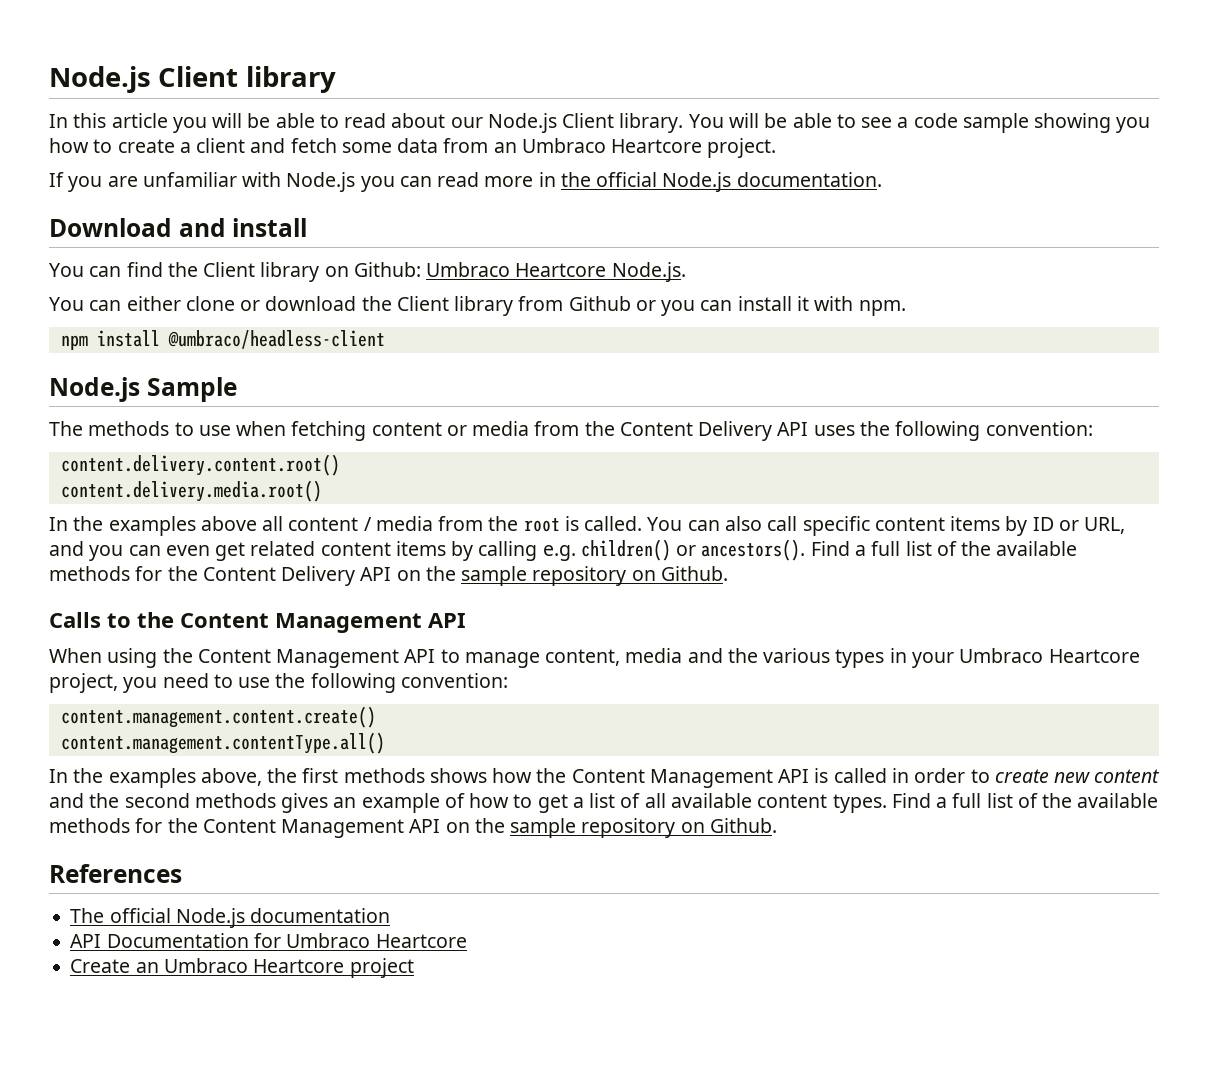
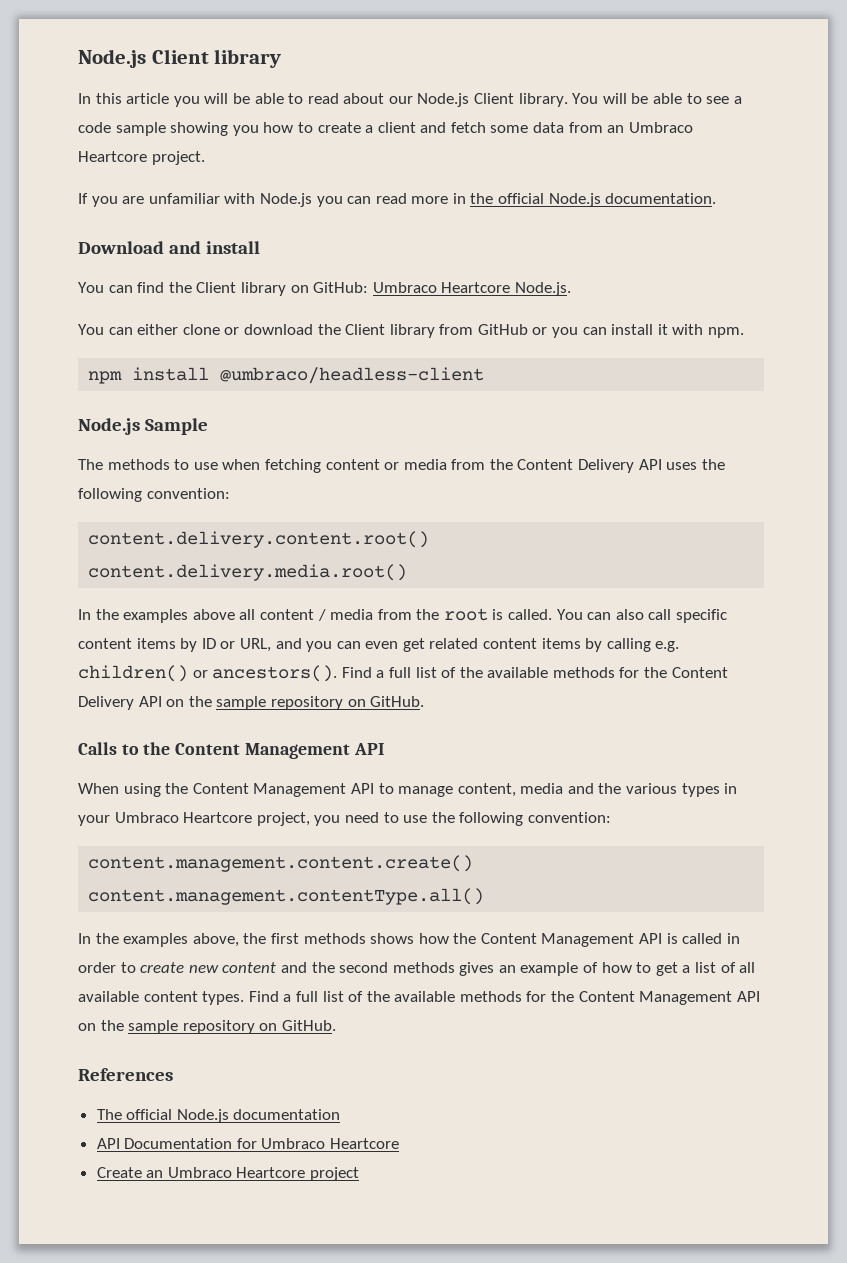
- You can find the Client library on Github: Umbraco Heartcore Node.js.
+ You can find the Client library on GitHub: Umbraco Heartcore Node.js.
- You can either clone or download the Client library from Github or you can install it with npm.
+ You can either clone or download the Client library from GitHub or you can install it with npm.
- Find a full list of the available methods for the Content Delivery API on the sample repository on Github.
+ Find a full list of the available methods for the Content Delivery API on the sample repository on GitHub.
- Find a full list of the available methods for the Content Management API on the sample repository on Github.
+ Find a full list of the available methods for the Content Management API on the sample repository on GitHub.

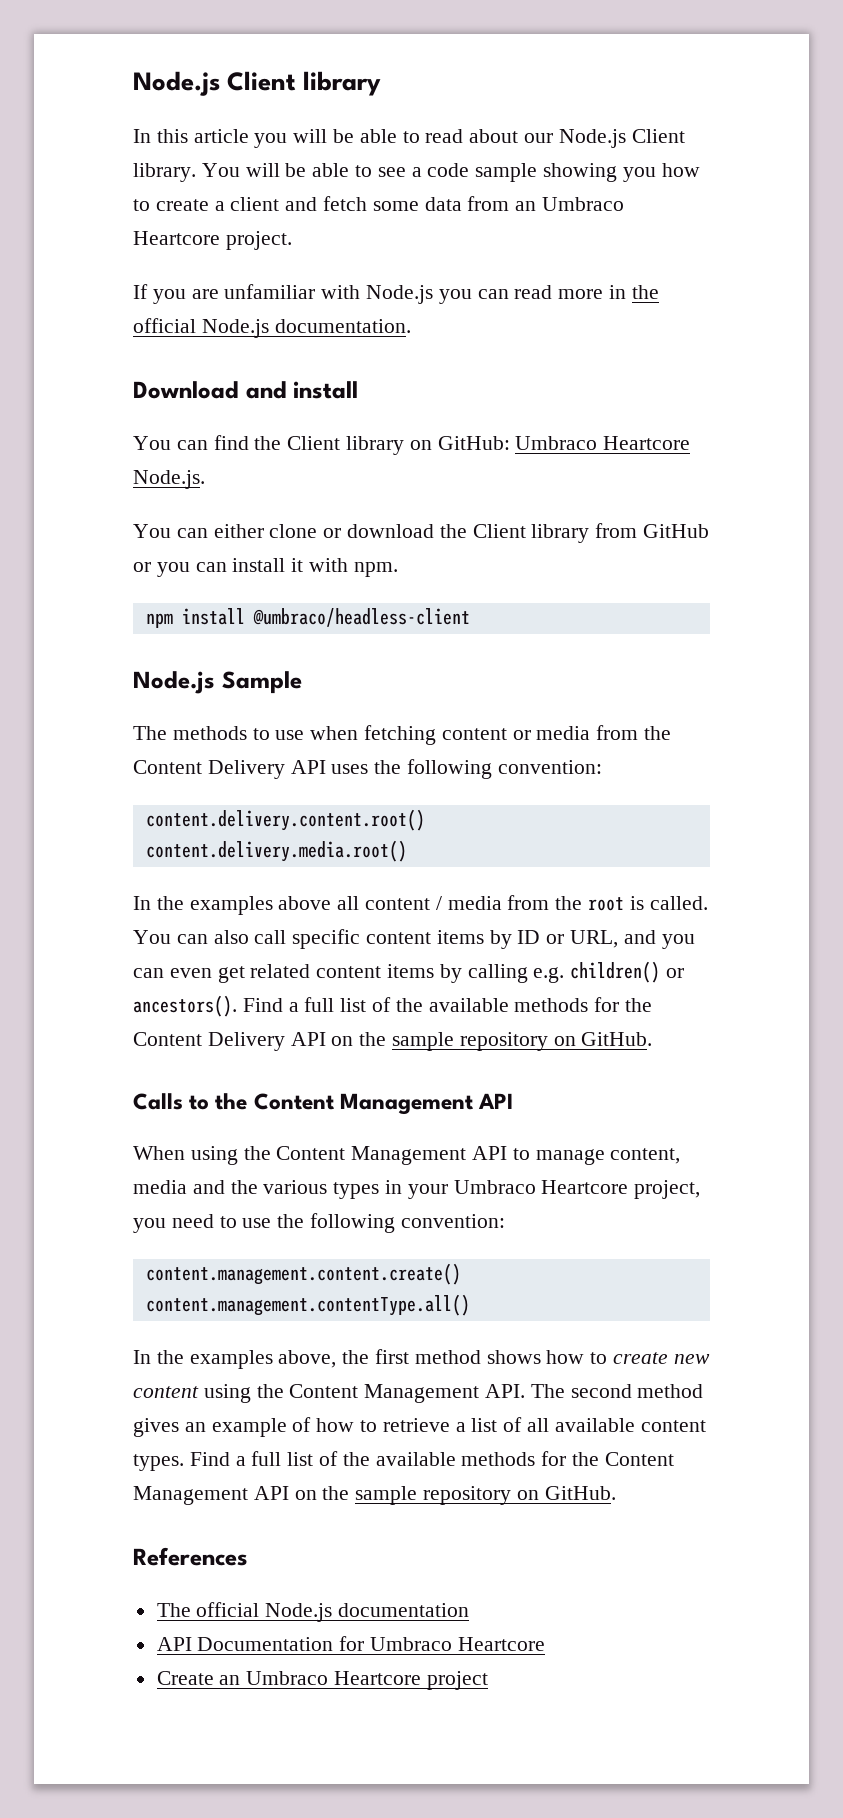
- In the examples above, the first methods shows how the Content Management API is called in order to create new content and the second methods gives an example of how to get a list of all available content types.
+ In the examples above, the first method shows how to create new content using the Content Management API. The second method gives an example of how to retrieve a list of all available content types.

